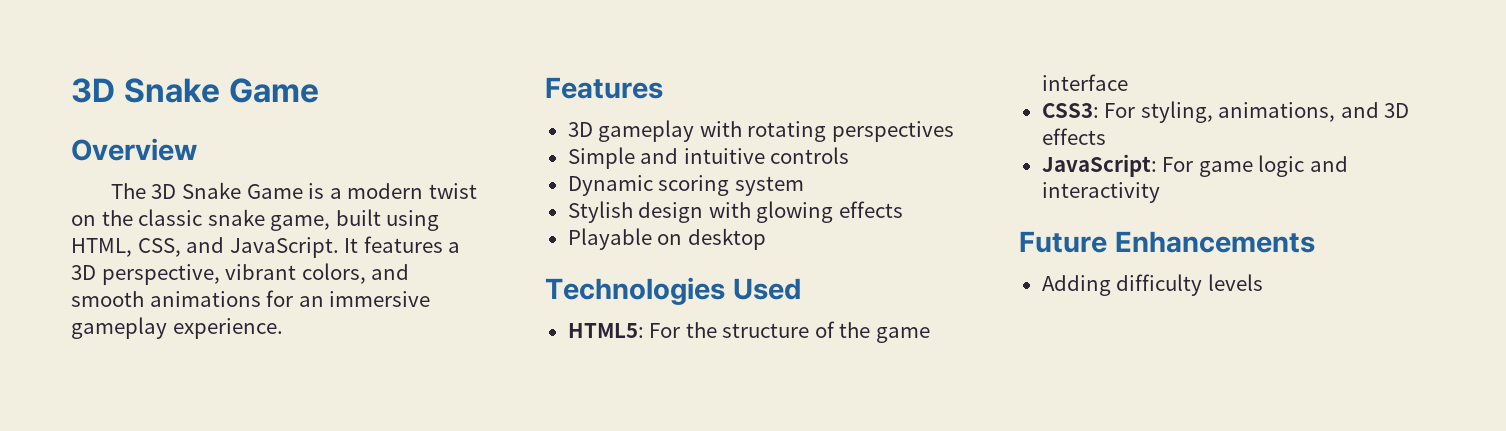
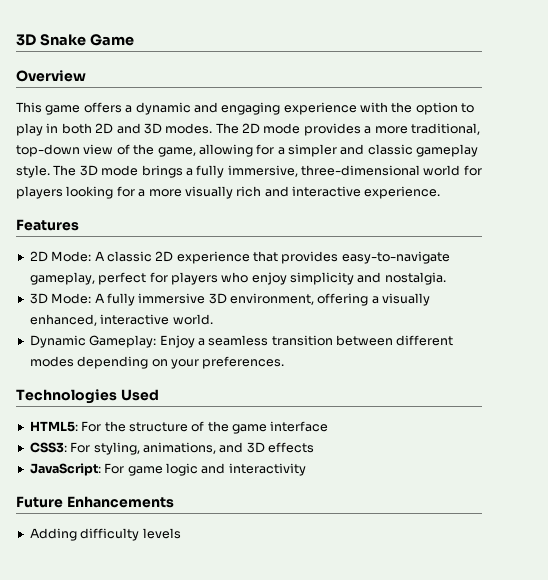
- The 3D Snake Game is a modern twist on the classic snake game, built using HTML, CSS, and JavaScript. It features a 3D perspective, vibrant colors, and smooth animations for an immersive gameplay experience.
+ This game offers a dynamic and engaging experience with the option to play in both 2D and 3D modes. The 2D mode provides a more traditional, top-down view of the game, allowing for a simpler and classic gameplay style. The 3D mode brings a fully immersive, three-dimensional world for players looking for a more visually rich and interactive experience.
  Features
- 3D gameplay with rotating perspectives
- Simple and intuitive controls
- Dynamic scoring system
- Stylish design with glowing effects
- Playable on desktop
+ 2D Mode: A classic 2D experience that provides easy-to-navigate gameplay, perfect for players who enjoy simplicity and nostalgia.
+ 3D Mode: A fully immersive 3D environment, offering a visually enhanced, interactive world.
+ Dynamic Gameplay: Enjoy a seamless transition between different modes depending on your preferences.

